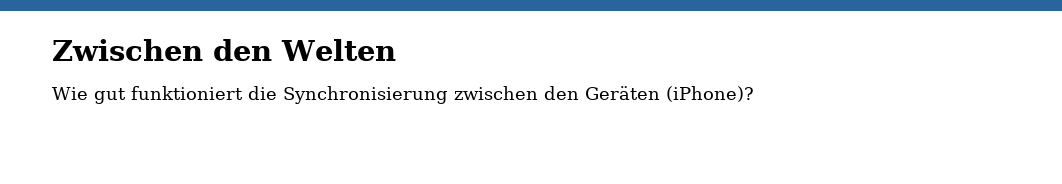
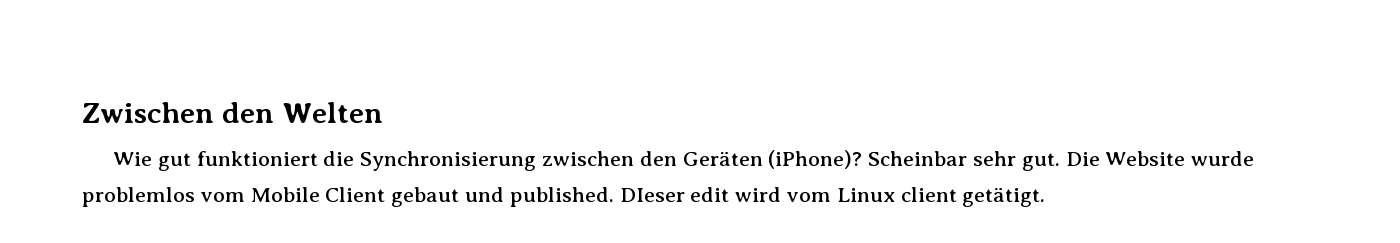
+ Scheinbar sehr gut. Die Website wurde problemlos vom Mobile Client gebaut und published. DIeser edit wird vom Linux client getätigt.

